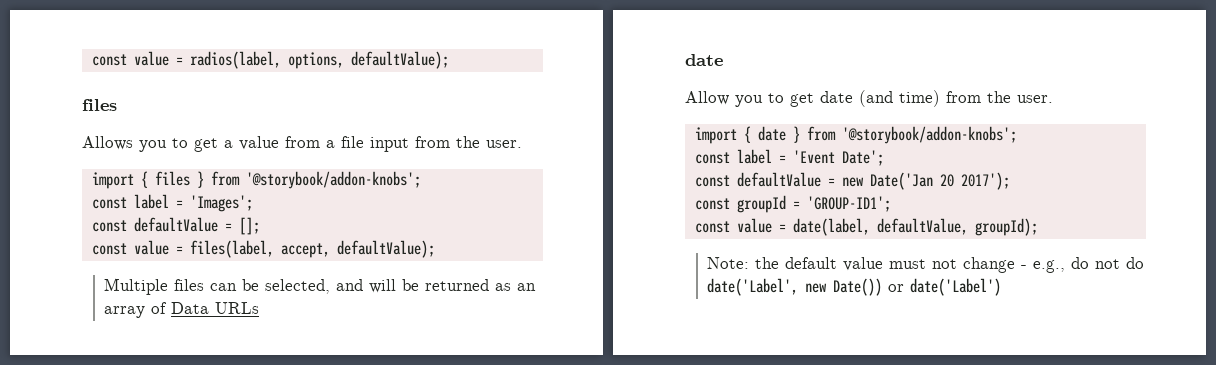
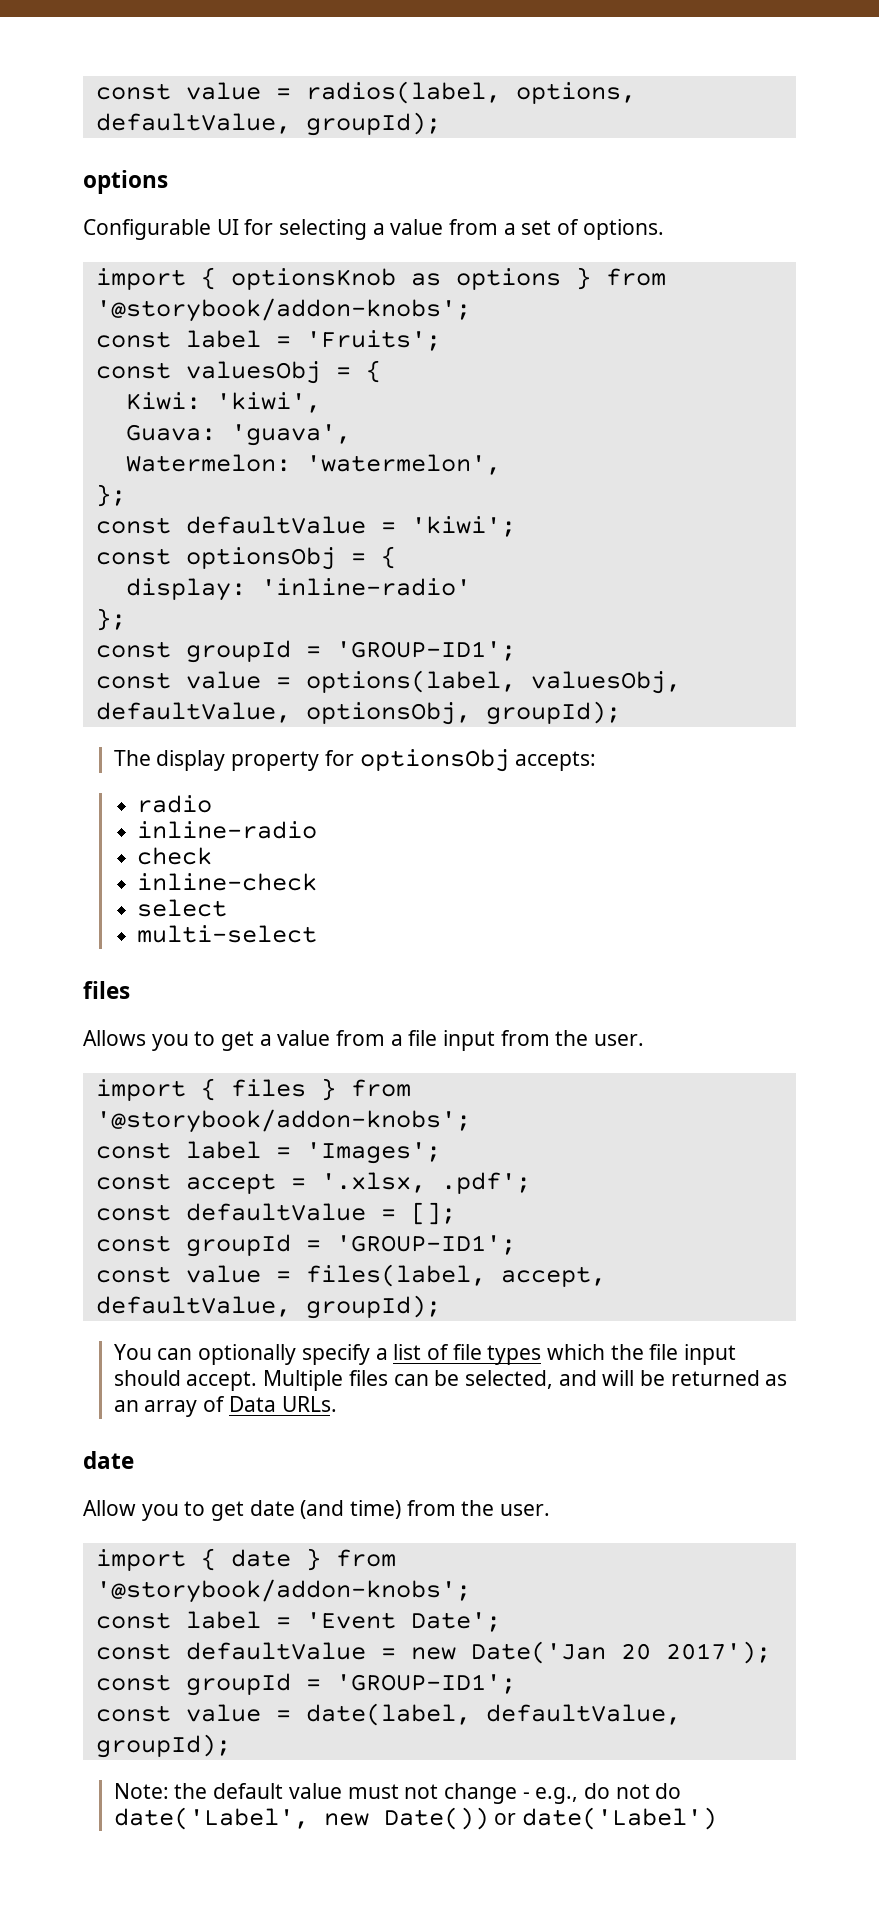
- const value = radios(label, options, defaultValue);
+ const value = radios(label, options, defaultValue, groupId);
+ options
+ Configurable UI for selecting a value from a set of options.
+ import { optionsKnob as options } from '@storybook/addon-knobs';
+ const label = 'Fruits';
+ const valuesObj = {
+ Kiwi: 'kiwi',
+ Guava: 'guava',
+ Watermelon: 'watermelon',
+ };
+ const defaultValue = 'kiwi';
+ const optionsObj = {
+ display: 'inline-radio'
+ };
+ const groupId = 'GROUP-ID1';
+ const value = options(label, valuesObj, defaultValue, optionsObj, groupId);
+ The display property for optionsObj accepts:
+ radio
+ inline-radio
+ check
+ inline-check
+ select
+ multi-select
+ const accept = '.xlsx, .pdf';
  const defaultValue = [];
+ const groupId = 'GROUP-ID1';
- const value = files(label, accept, defaultValue);
- Multiple files can be selected, and will be returned as an array of Data URLs
+ const value = files(label, accept, defaultValue, groupId);
+ You can optionally specify a list of file types which the file input should accept. Multiple files can be selected, and will be returned as an array of Data URLs.

